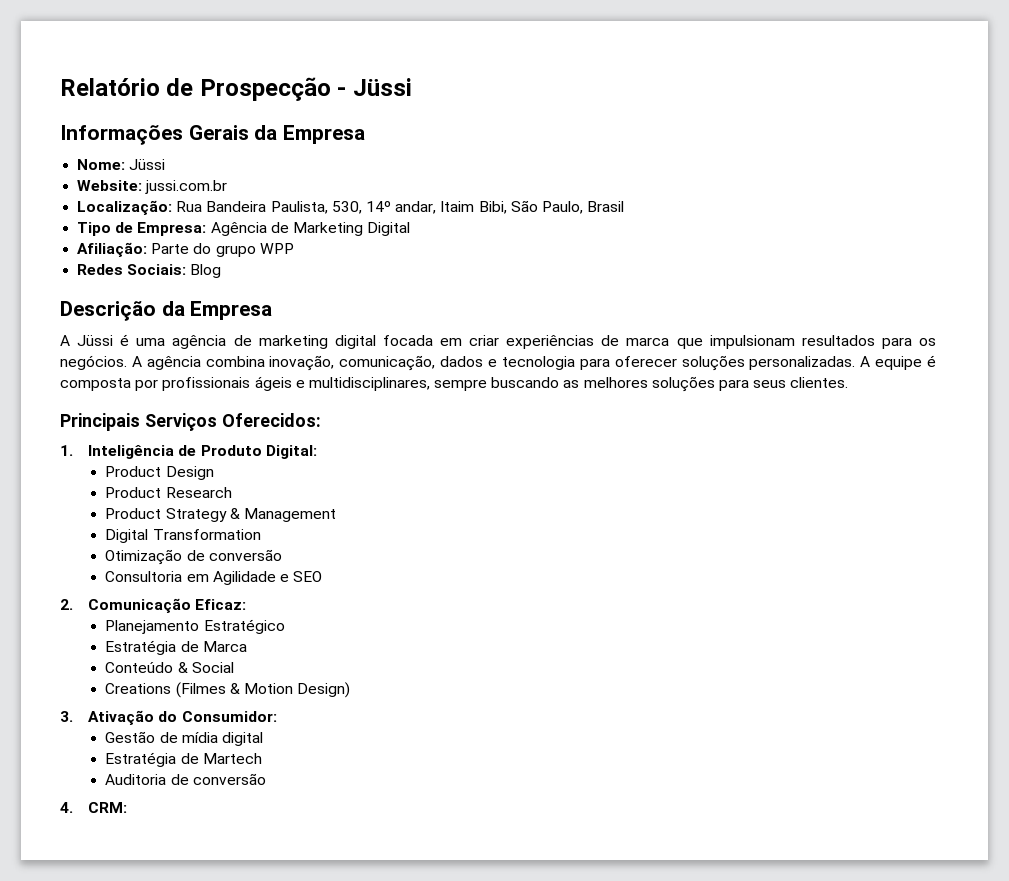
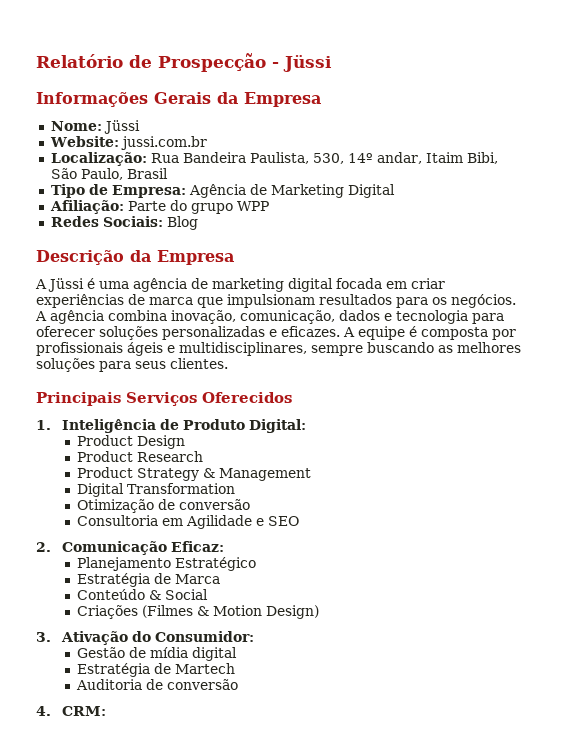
- A agência combina inovação, comunicação, dados e tecnologia para oferecer soluções personalizadas.
+ A agência combina inovação, comunicação, dados e tecnologia para oferecer soluções personalizadas e eficazes.
- Principais Serviços Oferecidos:
+ Principais Serviços Oferecidos
- Creations (Filmes & Motion Design)
+ Criações (Filmes & Motion Design)

